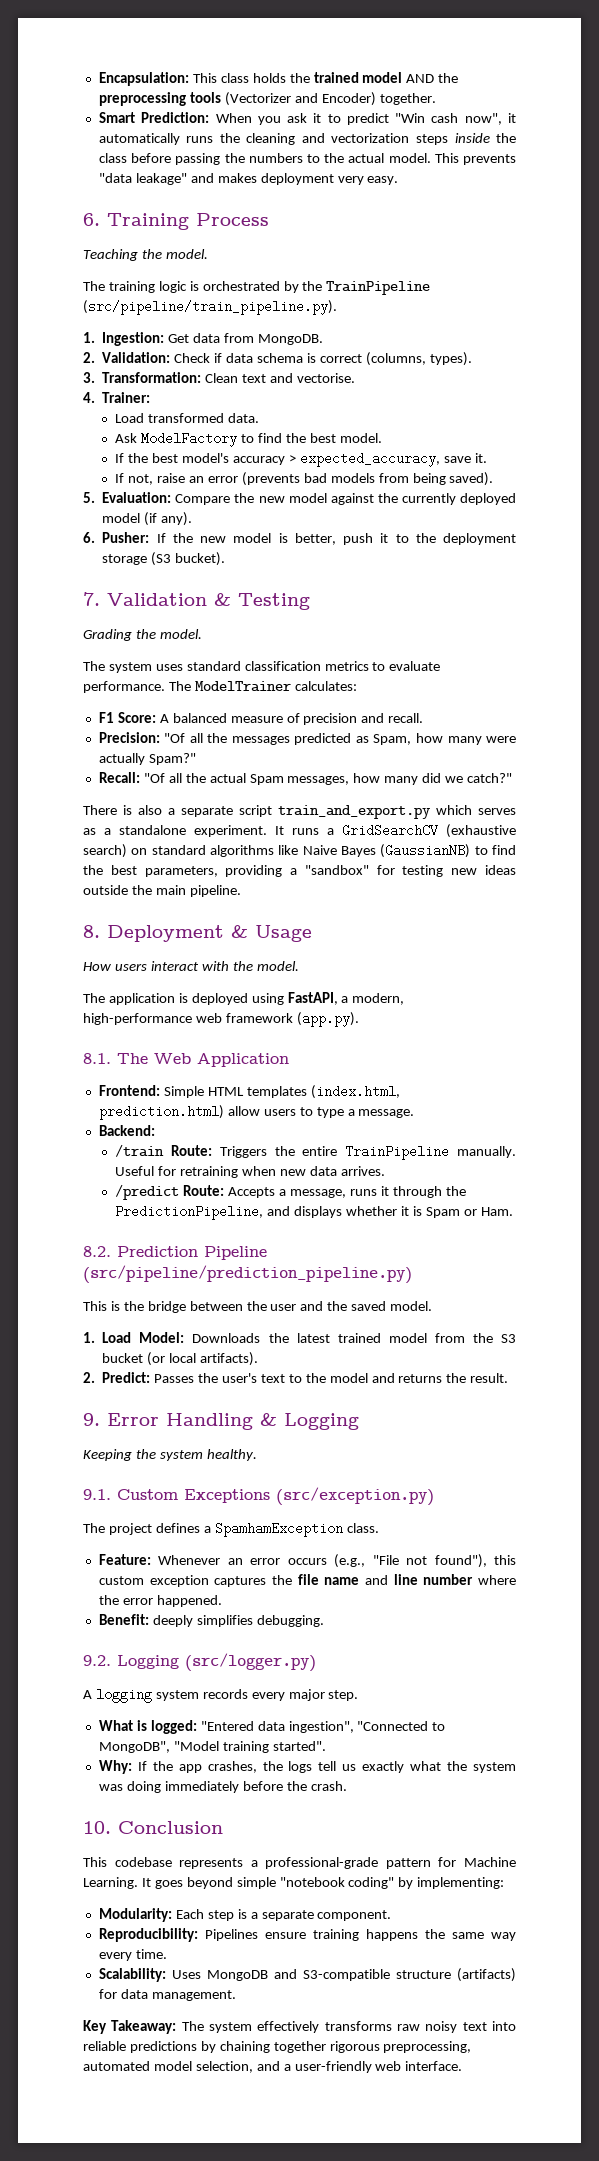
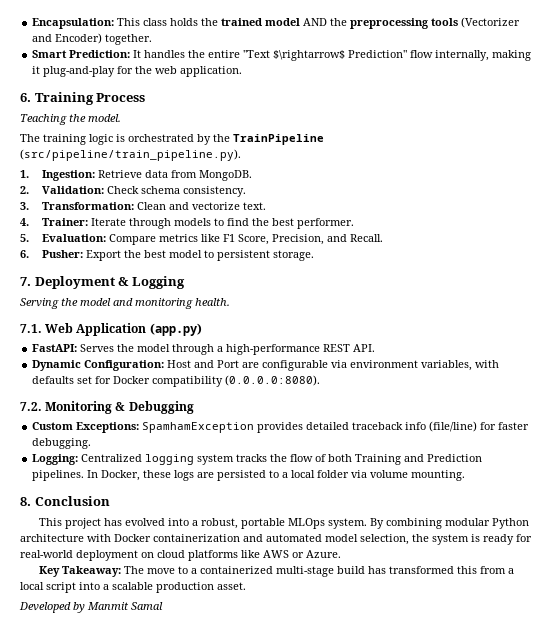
- Smart Prediction: When you ask it to predict "Win cash now", it automatically runs the cleaning and vectorization steps inside the class before passing the numbers to the actual model. This prevents "data leakage" and makes deployment very easy.
+ Smart Prediction: It handles the entire "Text $\rightarrow$ Prediction" flow internally, making it plug-and-play for the web application.
- 1. Ingestion: Get data from MongoDB.
+ 1. Ingestion: Retrieve data from MongoDB.
- 2. Validation: Check if data schema is correct (columns, types).
+ 2. Validation: Check schema consistency.
- 3. Transformation: Clean text and vectorise.
+ 3. Transformation: Clean and vectorize text.
- 4. Trainer:
- Load transformed data.
- Ask ModelFactory to find the best model.
- If the best model's accuracy > expected_accuracy, save it.
- If not, raise an error (prevents bad models from being saved).
- 5. Evaluation: Compare the new model against the currently deployed model (if any).
- 6. Pusher: If the new model is better, push it to the deployment storage (S3 bucket).
- 7. Validation & Testing
- Grading the model.
- The system uses standard classification metrics to evaluate performance. The ModelTrainer calculates:
- F1 Score: A balanced measure of precision and recall.
- Precision: "Of all the messages predicted as Spam, how many were actually Spam?"
- Recall: "Of all the actual Spam messages, how many did we catch?"
- There is also a separate script train_and_export.py which serves as a standalone experiment. It runs a GridSearchCV (exhaustive search) on standard algorithms like Naive Bayes (GaussianNB) to find the best parameters, providing a "sandbox" for testing new ideas outside the main pipeline.
- 8. Deployment & Usage
- How users interact with the model.
- The application is deployed using FastAPI, a modern, high-performance web framework (app.py).
- 8.1. The Web Application
- Frontend: Simple HTML templates (index.html, prediction.html) allow users to type a message.
- Backend:
- /train Route: Triggers the entire TrainPipeline manually. Useful for retraining when new data arrives.
- /predict Route: Accepts a message, runs it through the PredictionPipeline, and displays whether it is Spam or Ham.
- 8.2. Prediction Pipeline (src/pipeline/prediction_pipeline.py)
- This is the bridge between the user and the saved model.
- 1. Load Model: Downloads the latest trained model from the S3 bucket (or local artifacts).
- 2. Predict: Passes the user's text to the model and returns the result.
- 9. Error Handling & Logging
- Keeping the system healthy.
- 9.1. Custom Exceptions (src/exception.py)
- The project defines a SpamhamException class.
- Feature: Whenever an error occurs (e.g., "File not found"), this custom exception captures the file name and line number where the error happened.
- Benefit: deeply simplifies debugging.
- 9.2. Logging (src/logger.py)
- A logging system records every major step.
- What is logged: "Entered data ingestion", "Connected to MongoDB", "Model training started".
- Why: If the app crashes, the logs tell us exactly what the system was doing immediately before the crash.
- 10. Conclusion
- This codebase represents a professional-grade pattern for Machine Learning. It goes beyond simple "notebook coding" by implementing:
- Modularity: Each step is a separate component.
- Reproducibility: Pipelines ensure training happens the same way every time.
- Scalability: Uses MongoDB and S3-compatible structure (artifacts) for data management.
- Key Takeaway: The system effectively transforms raw noisy text into reliable predictions by chaining together rigorous preprocessing, automated model selection, and a user-friendly web interface.
+ 4. Trainer: Iterate through models to find the best performer.
+ 5. Evaluation: Compare metrics like F1 Score, Precision, and Recall.
+ 6. Pusher: Export the best model to persistent storage.
+ 7. Deployment & Logging
+ Serving the model and monitoring health.
+ 7.1. Web Application (app.py)
+ FastAPI: Serves the model through a high-performance REST API.
+ Dynamic Configuration: Host and Port are configurable via environment variables, with defaults set for Docker compatibility (0.0.0.0:8080).
+ 7.2. Monitoring & Debugging
+ Custom Exceptions: SpamhamException provides detailed traceback info (file/line) for faster debugging.
+ Logging: Centralized logging system tracks the flow of both Training and Prediction pipelines. In Docker, these logs are persisted to a local folder via volume mounting.
+ 8. Conclusion
+ This project has evolved into a robust, portable MLOps system. By combining modular Python architecture with Docker containerization and automated model selection, the system is ready for real-world deployment on cloud platforms like AWS or Azure.
+ Key Takeaway: The move to a containerized multi-stage build has transformed this from a local script into a scalable production asset.
+ Developed by Manmit Samal

